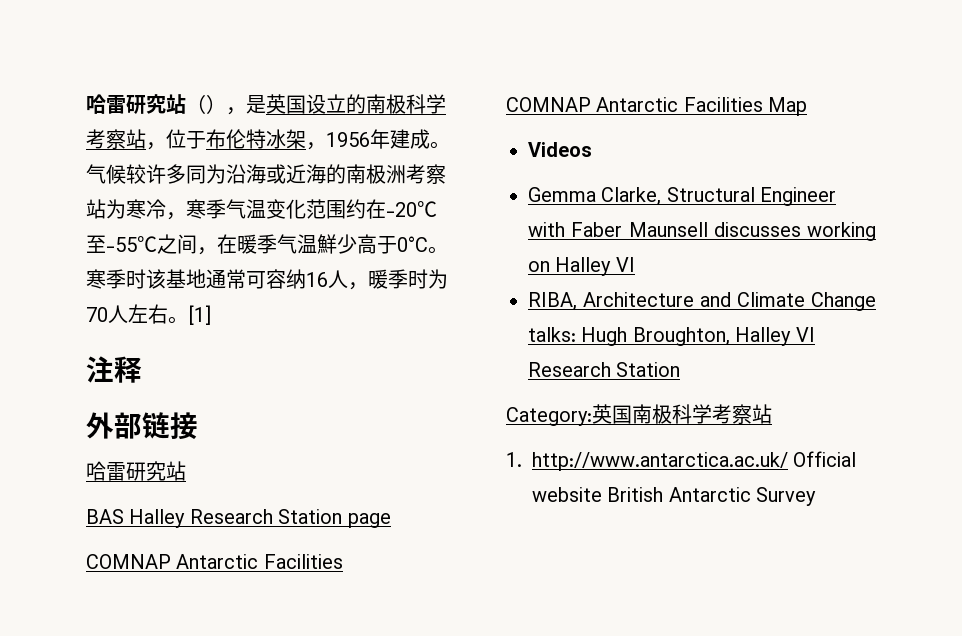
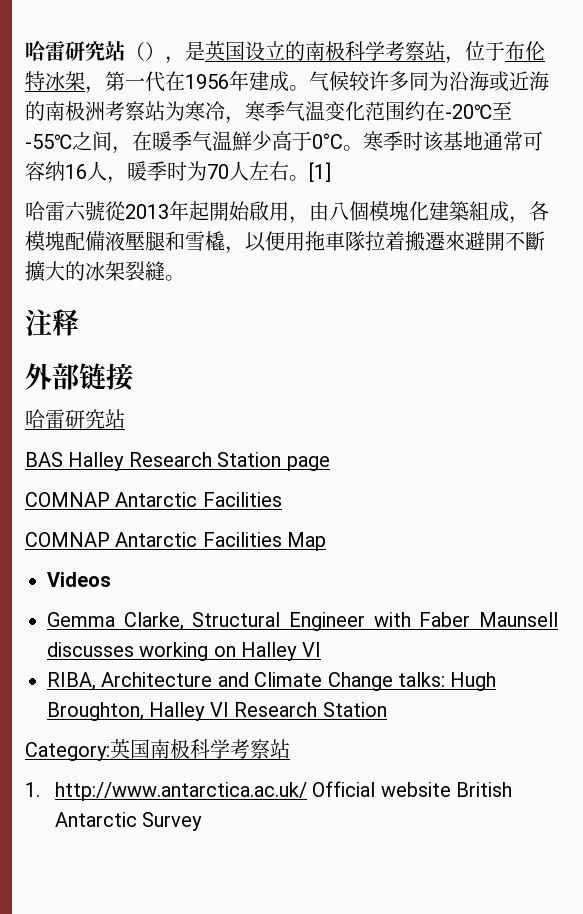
- 哈雷研究站（），是英国设立的南极科学考察站，位于布伦特冰架，1956年建成。
+ 哈雷研究站（），是英国设立的南极科学考察站，位于布伦特冰架，第一代在1956年建成。
+ 哈雷六號從2013年起開始啟用，由八個模塊化建築組成，各模塊配備液壓腿和雪橇，以便用拖車隊拉着搬遷來避開不斷擴大的冰架裂縫。

